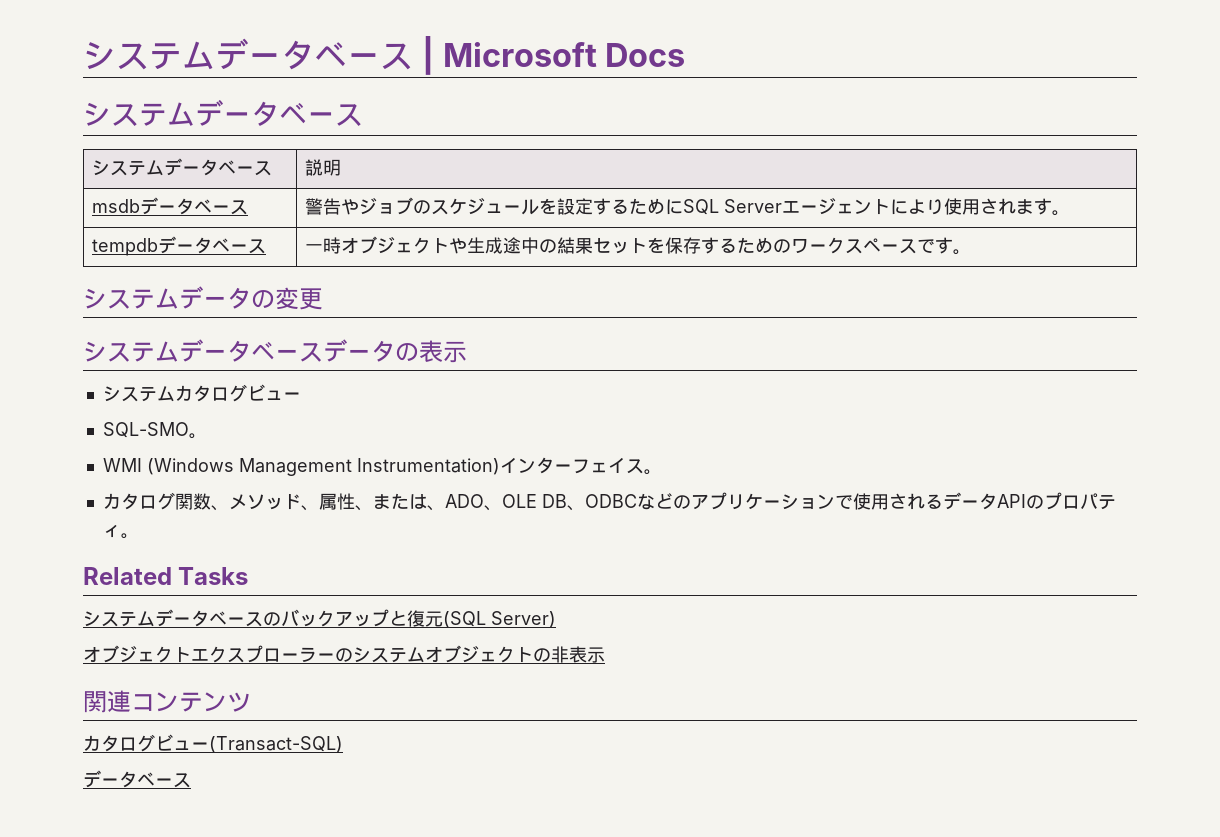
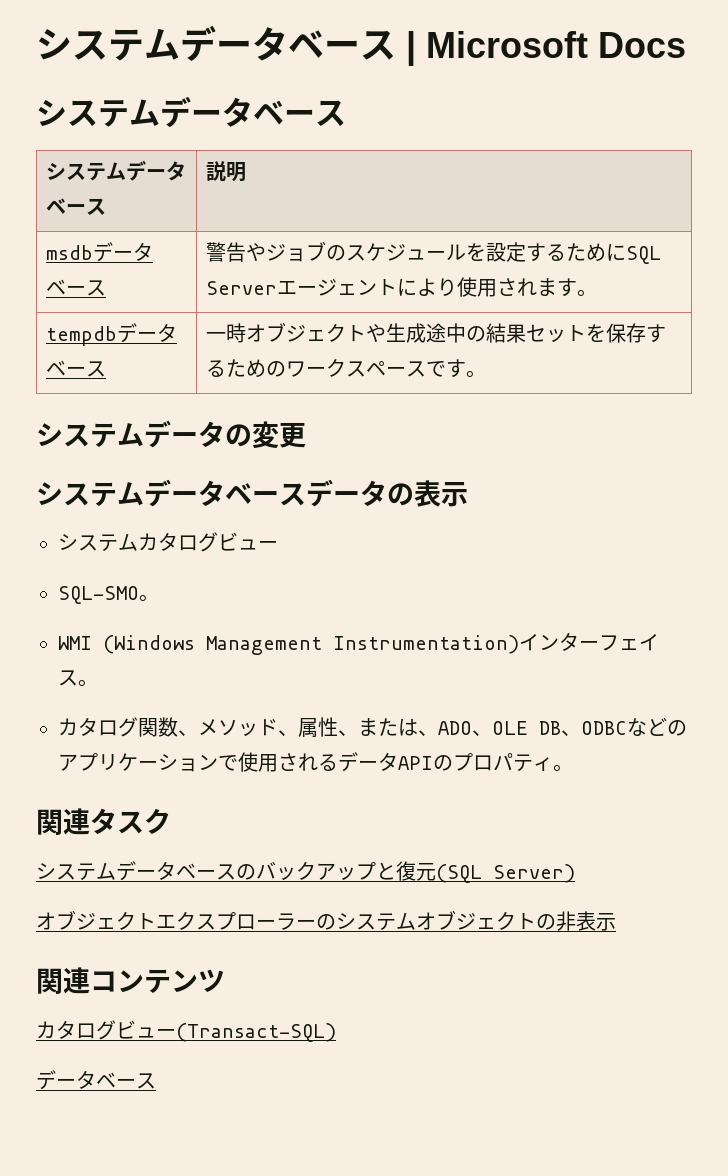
- Related Tasks
+ 関連タスク

